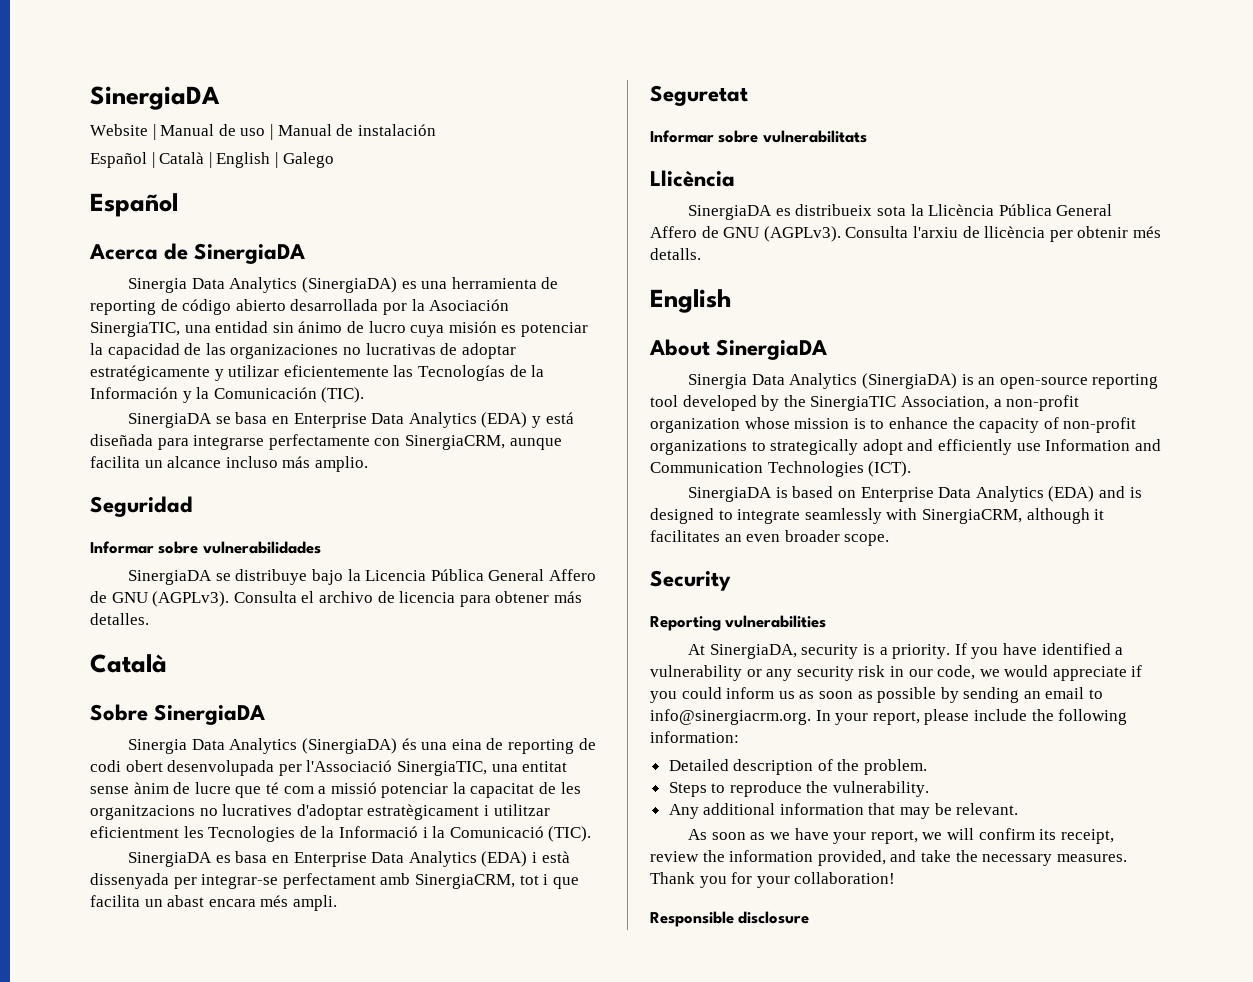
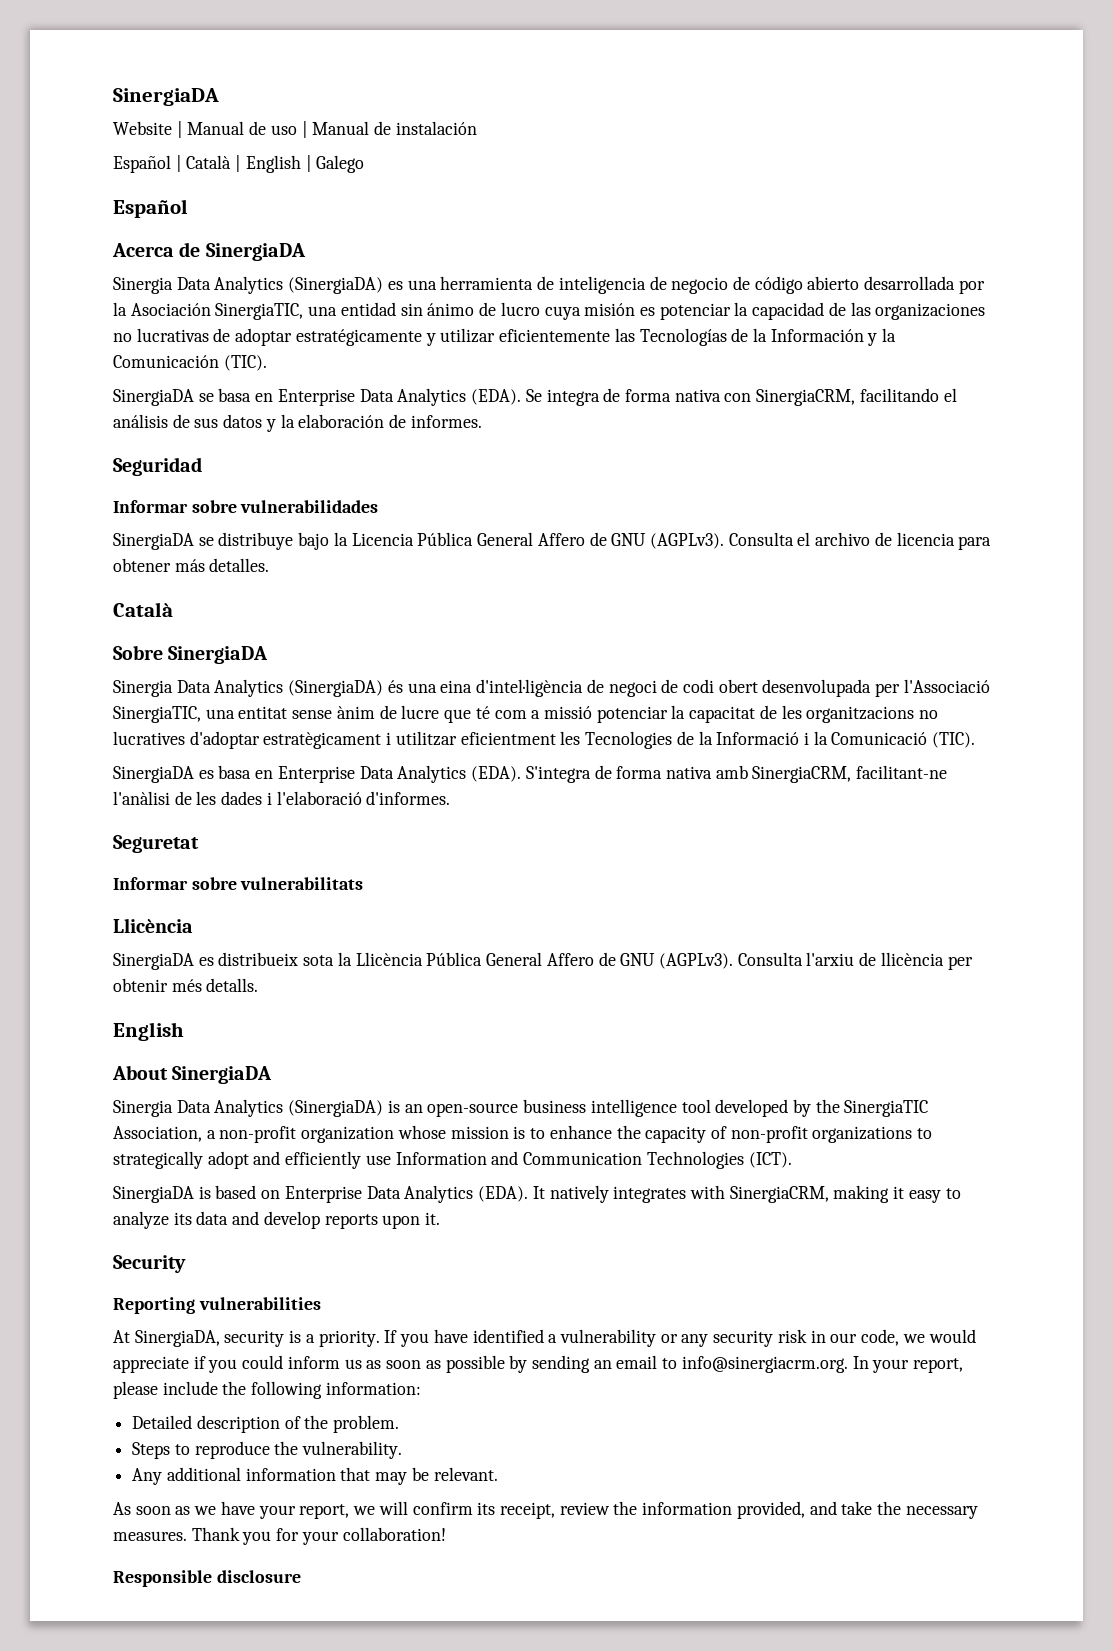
- Sinergia Data Analytics (SinergiaDA) es una herramienta de reporting de código abierto desarrollada por la Asociación SinergiaTIC, una entidad sin ánimo de lucro cuya misión es potenciar la capacidad de las organizaciones no lucrativas de adoptar estratégicamente y utilizar eficientemente las Tecnologías de la Información y la Comunicación (TIC).
+ Sinergia Data Analytics (SinergiaDA) es una herramienta de inteligencia de negocio de código abierto desarrollada por la Asociación SinergiaTIC, una entidad sin ánimo de lucro cuya misión es potenciar la capacidad de las organizaciones no lucrativas de adoptar estratégicamente y utilizar eficientemente las Tecnologías de la Información y la Comunicación (TIC).
- SinergiaDA se basa en Enterprise Data Analytics (EDA) y está diseñada para integrarse perfectamente con SinergiaCRM, aunque facilita un alcance incluso más amplio.
+ SinergiaDA se basa en Enterprise Data Analytics (EDA). Se integra de forma nativa con SinergiaCRM, facilitando el análisis de sus datos y la elaboración de informes.
- Sinergia Data Analytics (SinergiaDA) és una eina de reporting de codi obert desenvolupada per l'Associació SinergiaTIC, una entitat sense ànim de lucre que té com a missió potenciar la capacitat de les organitzacions no lucratives d'adoptar estratègicament i utilitzar eficientment les Tecnologies de la Informació i la Comunicació (TIC).
+ Sinergia Data Analytics (SinergiaDA) és una eina d'intel·ligència de negoci de codi obert desenvolupada per l'Associació SinergiaTIC, una entitat sense ànim de lucre que té com a missió potenciar la capacitat de les organitzacions no lucratives d'adoptar estratègicament i utilitzar eficientment les Tecnologies de la Informació i la Comunicació (TIC).
- SinergiaDA es basa en Enterprise Data Analytics (EDA) i està dissenyada per integrar-se perfectament amb SinergiaCRM, tot i que facilita un abast encara més ampli.
+ SinergiaDA es basa en Enterprise Data Analytics (EDA). S'integra de forma nativa amb SinergiaCRM, facilitant-ne l'anàlisi de les dades i l'elaboració d'informes.
- Sinergia Data Analytics (SinergiaDA) is an open-source reporting tool developed by the SinergiaTIC Association, a non-profit organization whose mission is to enhance the capacity of non-profit organizations to strategically adopt and efficiently use Information and Communication Technologies (ICT).
+ Sinergia Data Analytics (SinergiaDA) is an open-source business intelligence tool developed by the SinergiaTIC Association, a non-profit organization whose mission is to enhance the capacity of non-profit organizations to strategically adopt and efficiently use Information and Communication Technologies (ICT).
- SinergiaDA is based on Enterprise Data Analytics (EDA) and is designed to integrate seamlessly with SinergiaCRM, although it facilitates an even broader scope.
+ SinergiaDA is based on Enterprise Data Analytics (EDA). It natively integrates with SinergiaCRM, making it easy to analyze its data and develop reports upon it.

